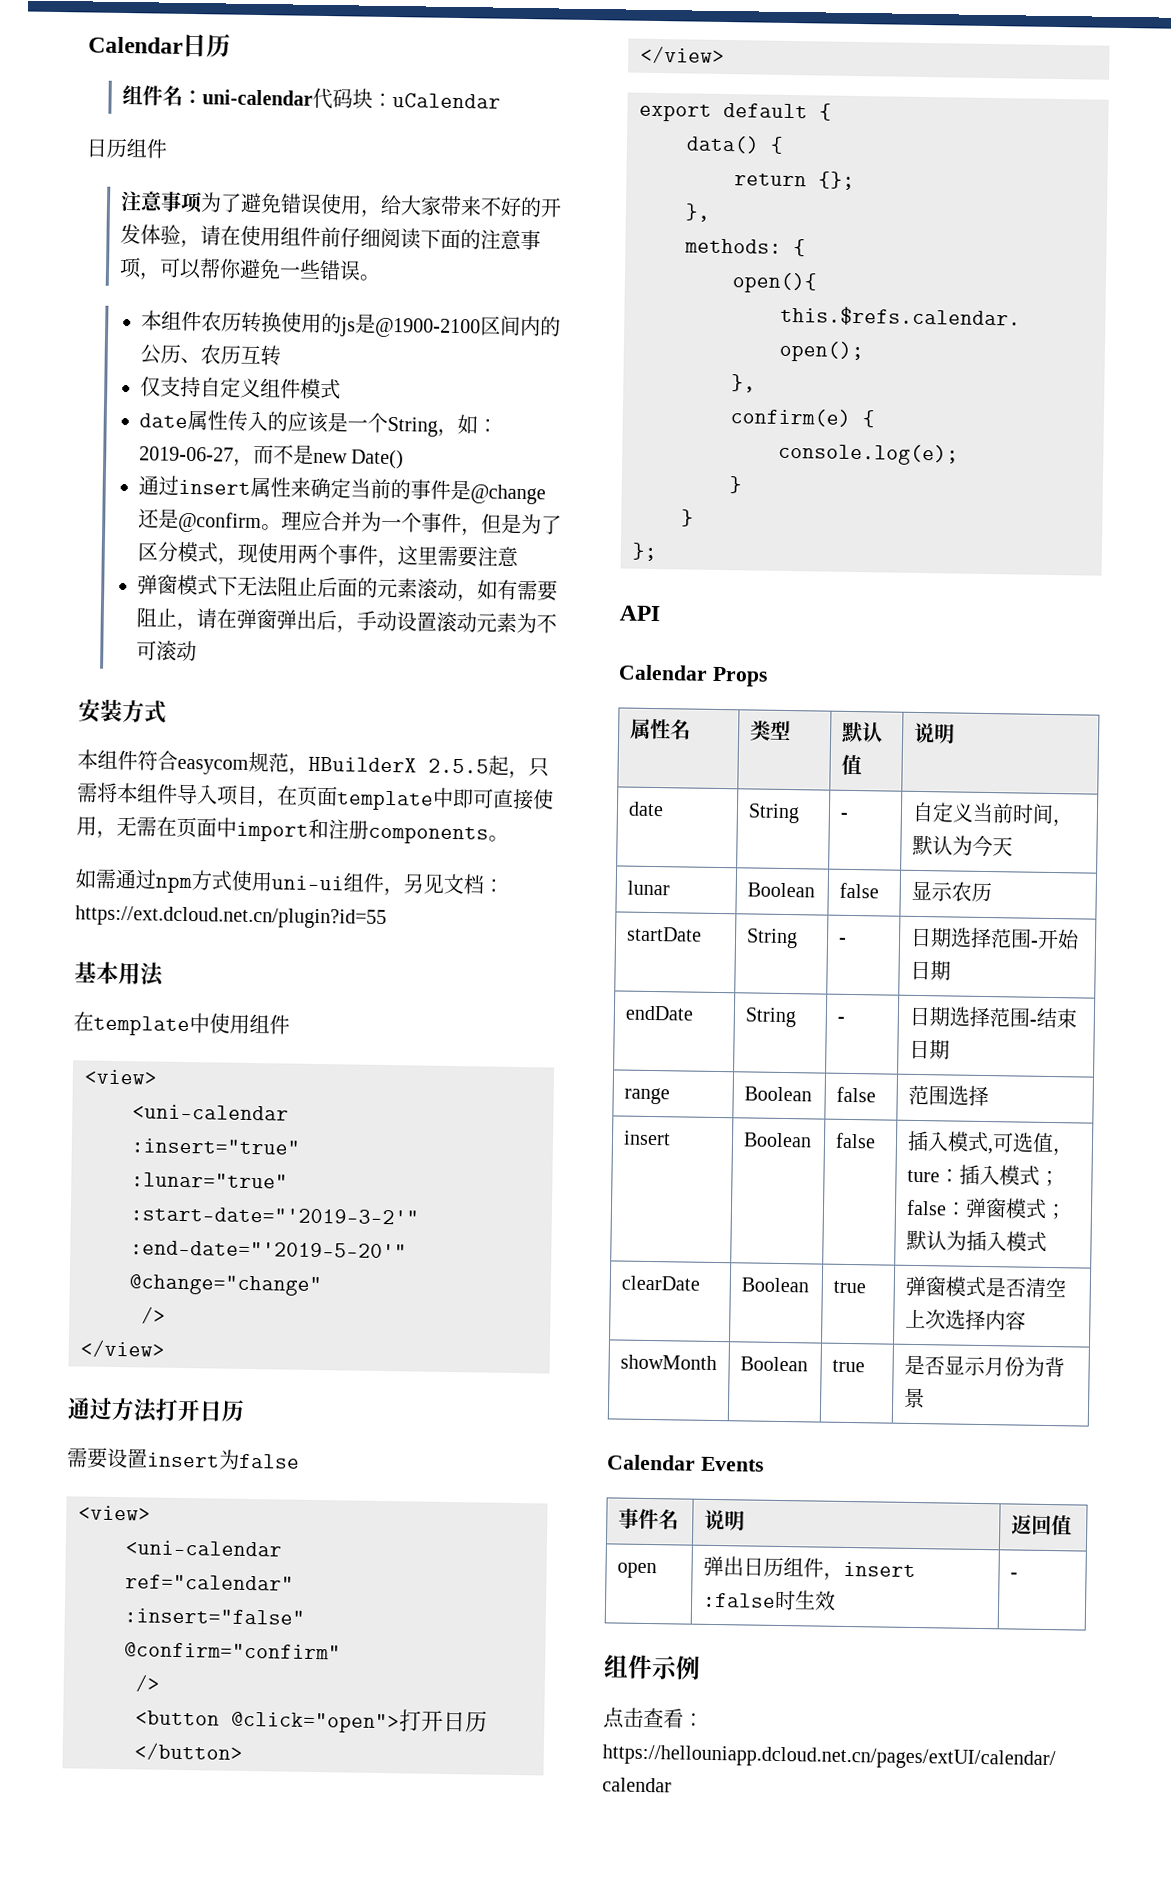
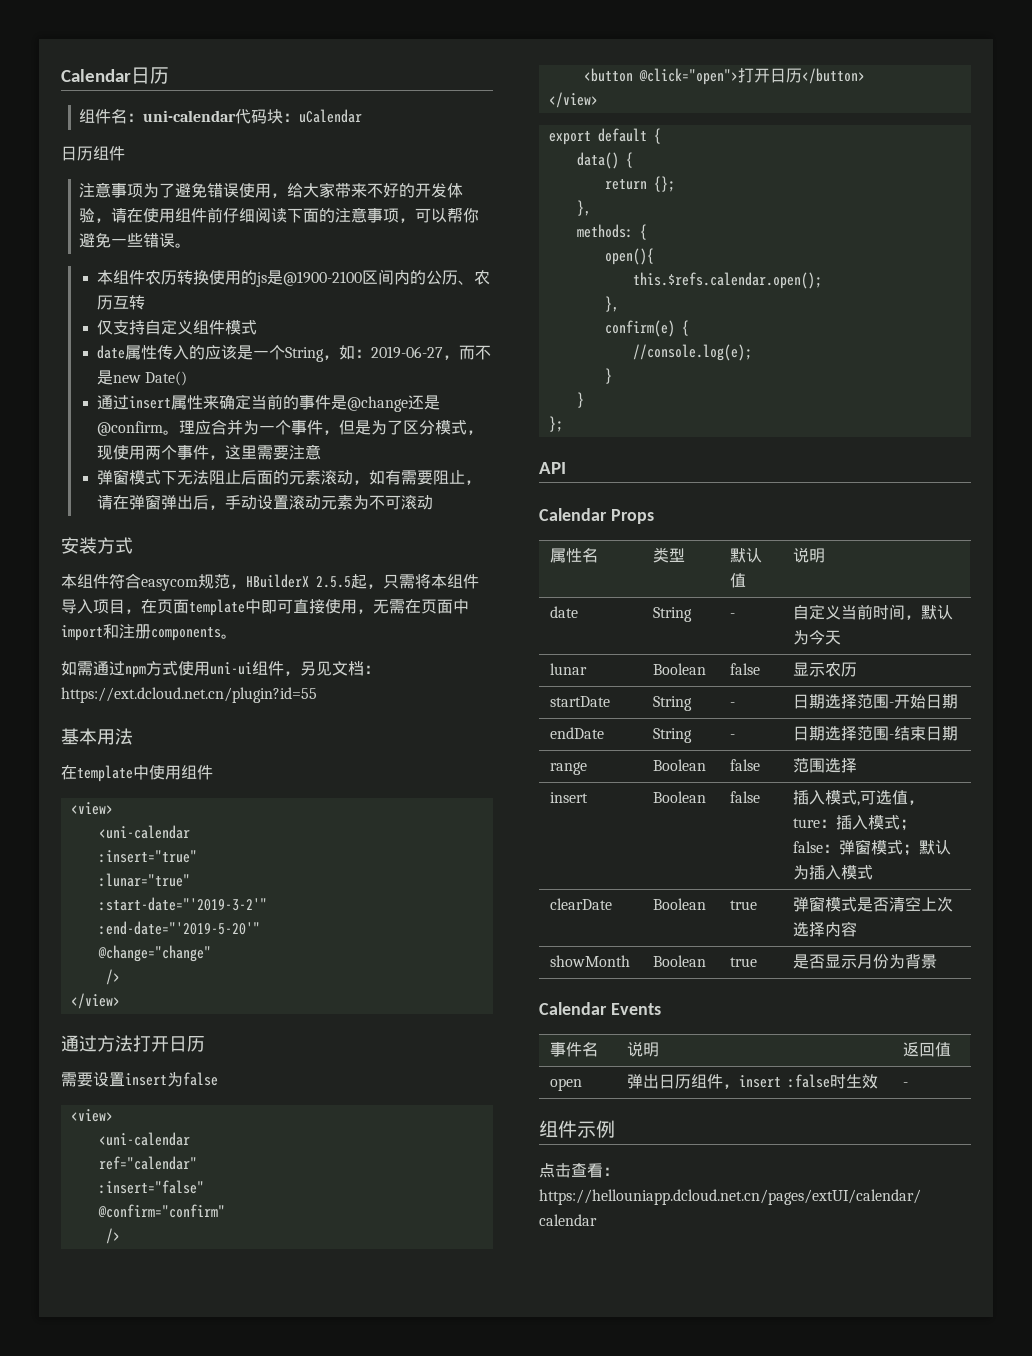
- console.log(e);
+ //console.log(e);

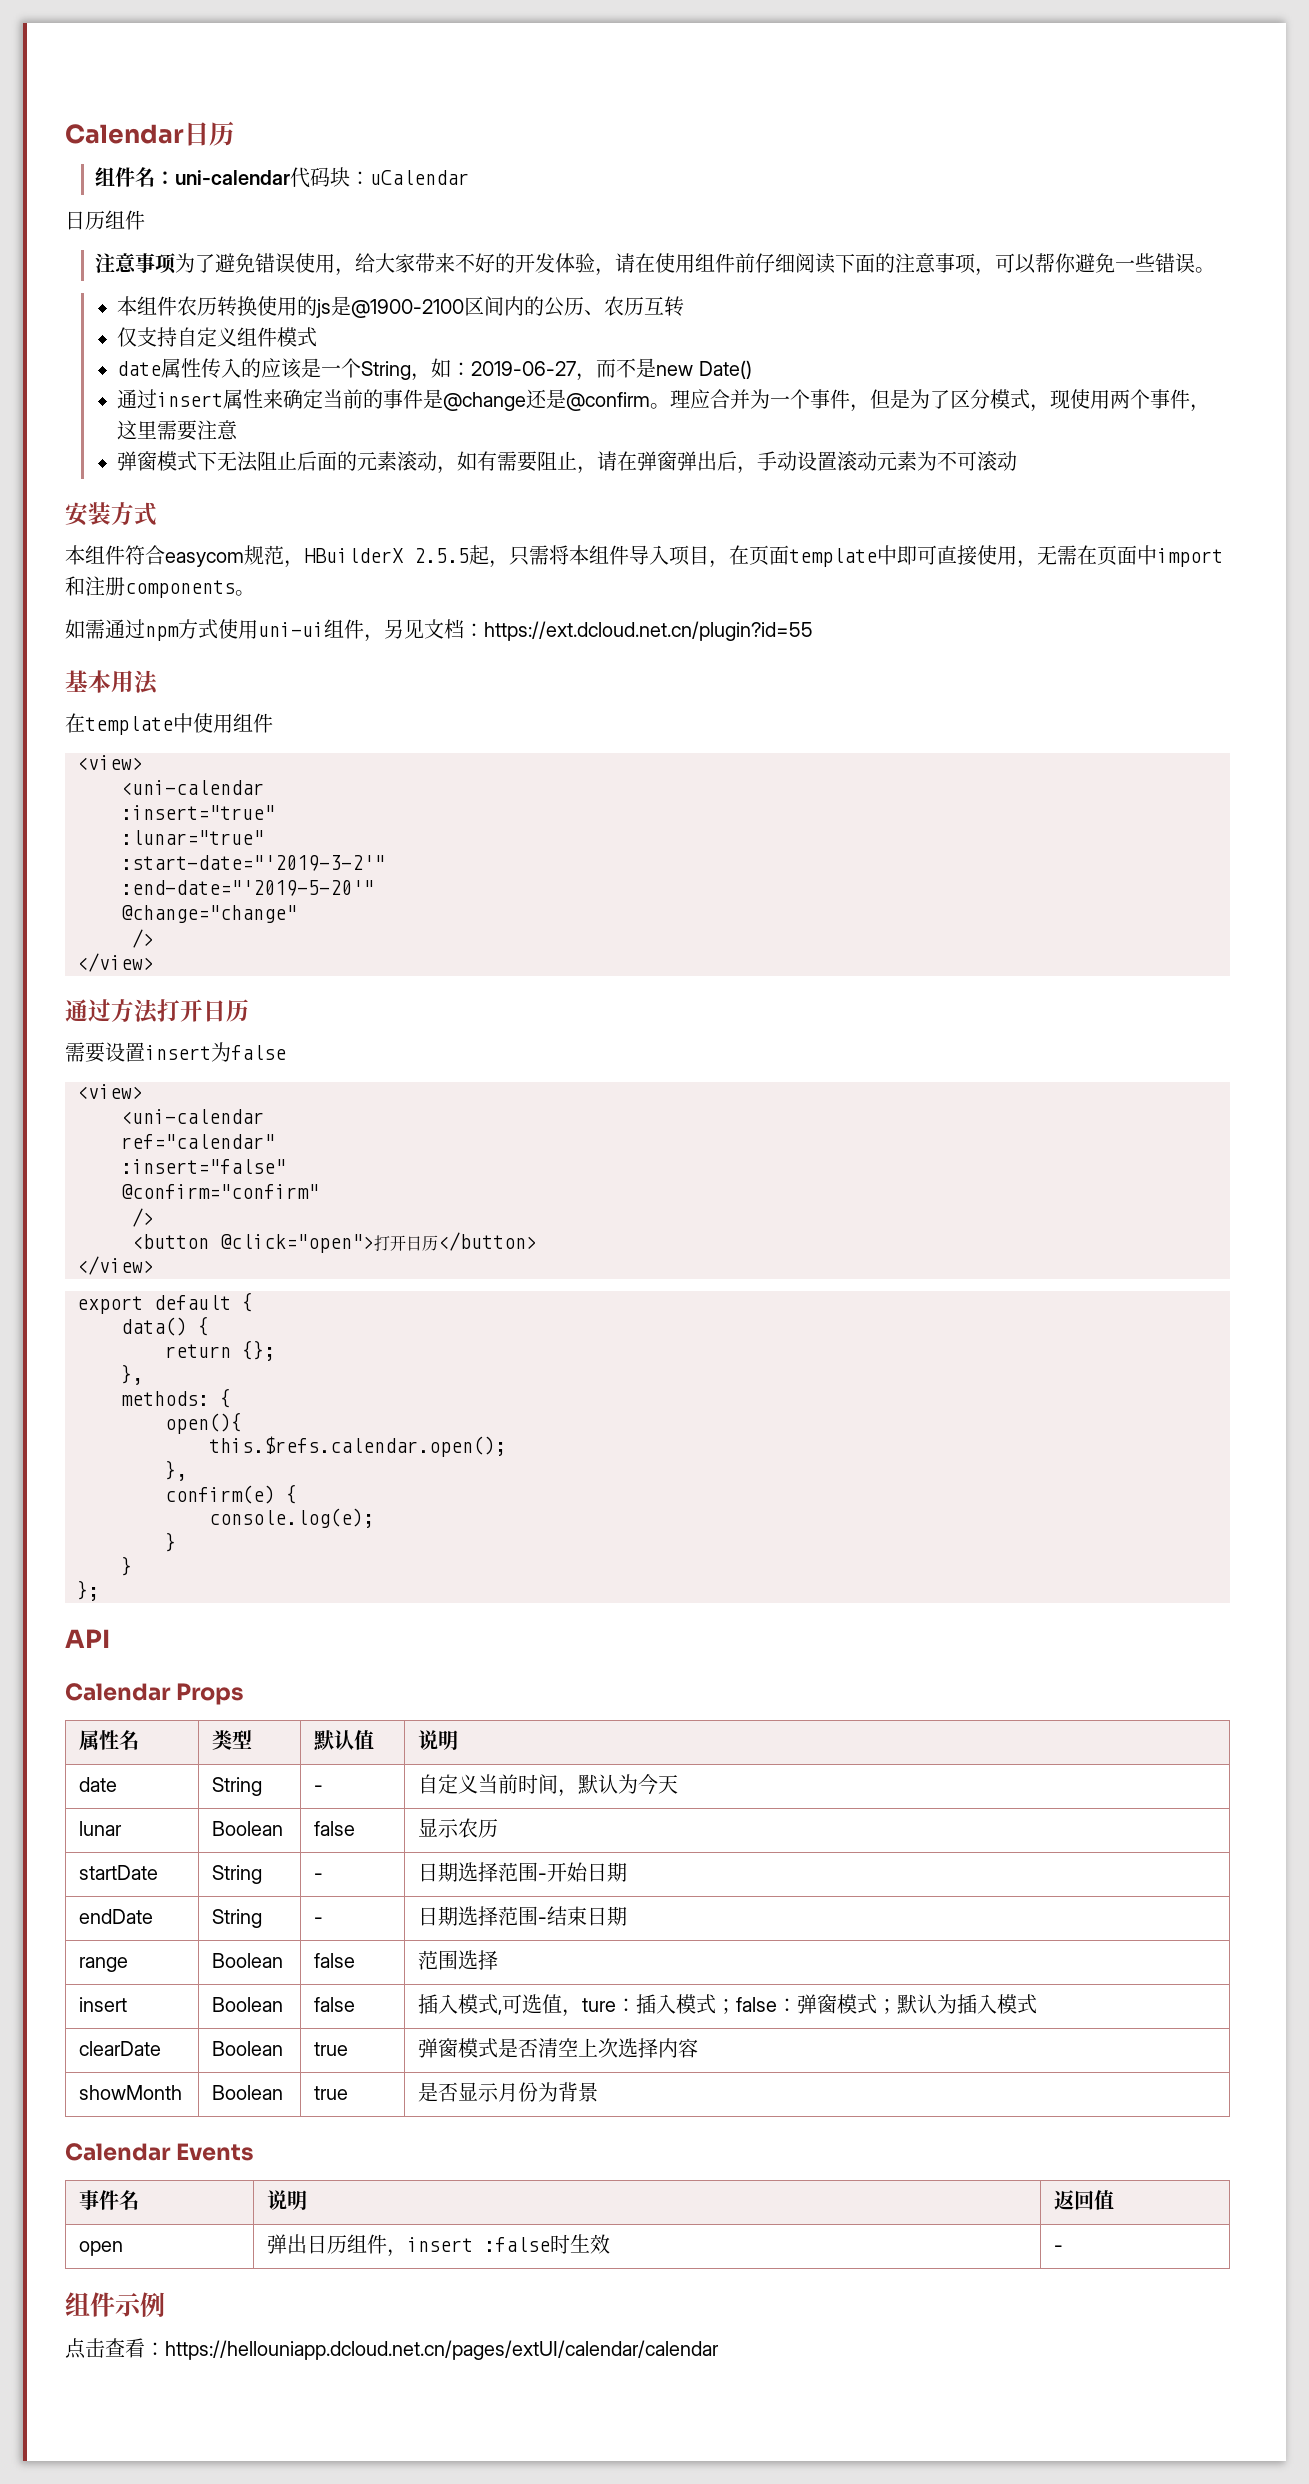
- //console.log(e);
+ console.log(e);

